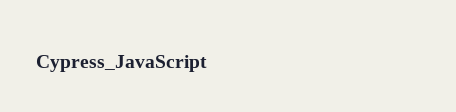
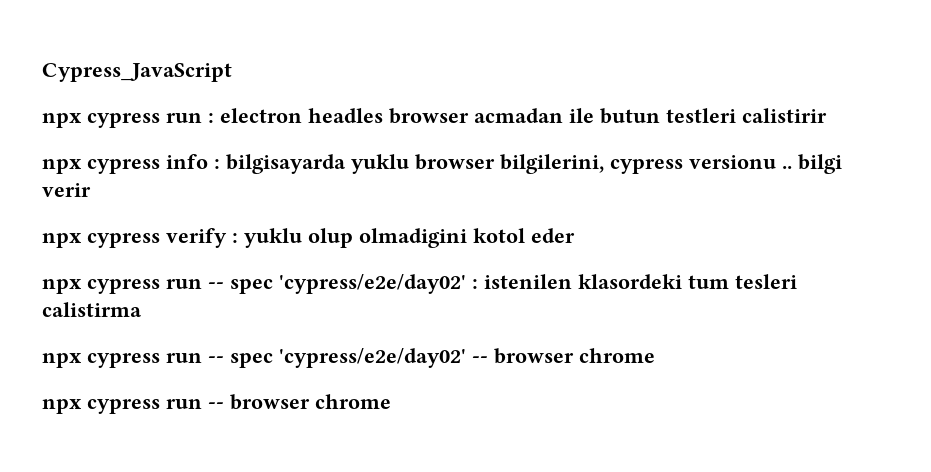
+ npx cypress run : electron headles browser acmadan ile butun testleri calistirir
+ npx cypress info : bilgisayarda yuklu browser bilgilerini, cypress versionu .. bilgi verir
+ npx cypress verify : yuklu olup olmadigini kotol eder
+ npx cypress run -- spec 'cypress/e2e/day02' : istenilen klasordeki tum tesleri calistirma
+ npx cypress run -- spec 'cypress/e2e/day02' -- browser chrome
+ npx cypress run -- browser chrome

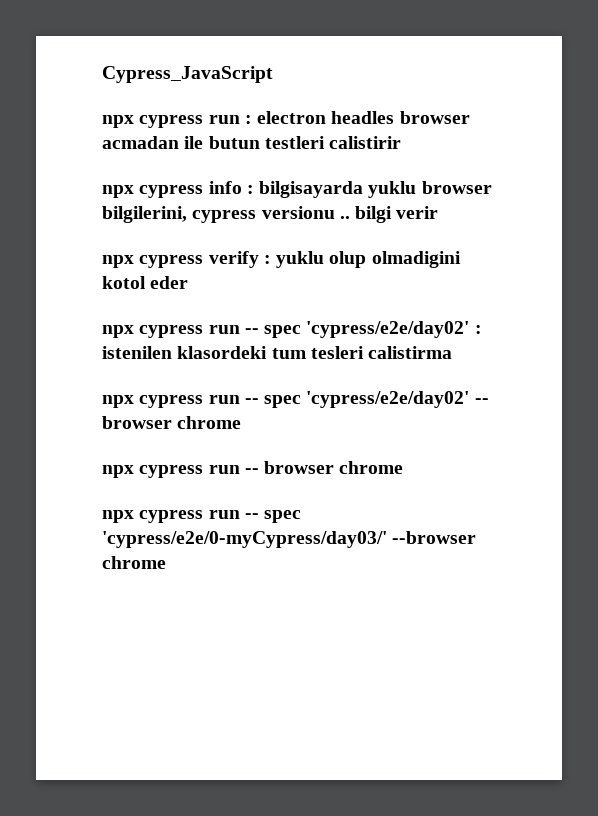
+ npx cypress run -- spec 'cypress/e2e/0-myCypress/day03/' --browser chrome

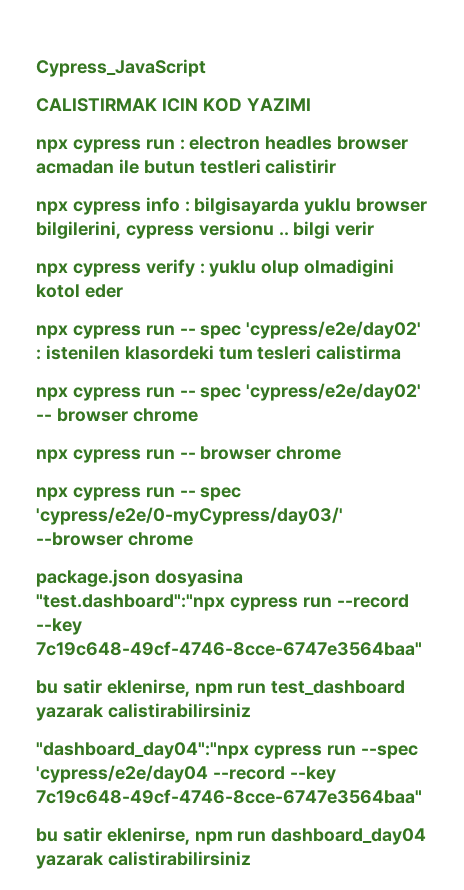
+ CALISTIRMAK ICIN KOD YAZIMI
+ package.json dosyasina "test.dashboard":"npx cypress run --record --key 7c19c648-49cf-4746-8cce-6747e3564baa"
+ bu satir eklenirse, npm run test_dashboard yazarak calistirabilirsiniz
+ "dashboard_day04":"npx cypress run --spec 'cypress/e2e/day04 --record --key 7c19c648-49cf-4746-8cce-6747e3564baa"
+ bu satir eklenirse, npm run dashboard_day04 yazarak calistirabilirsiniz

